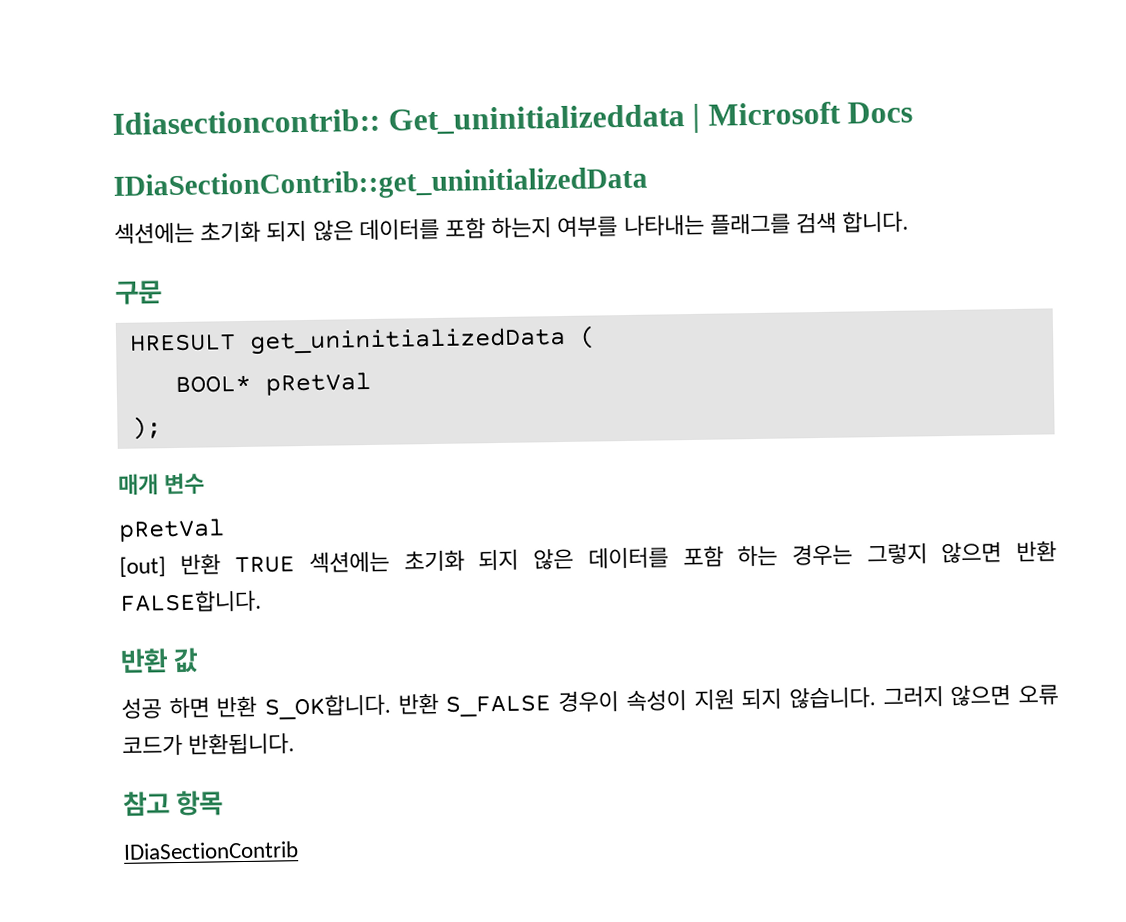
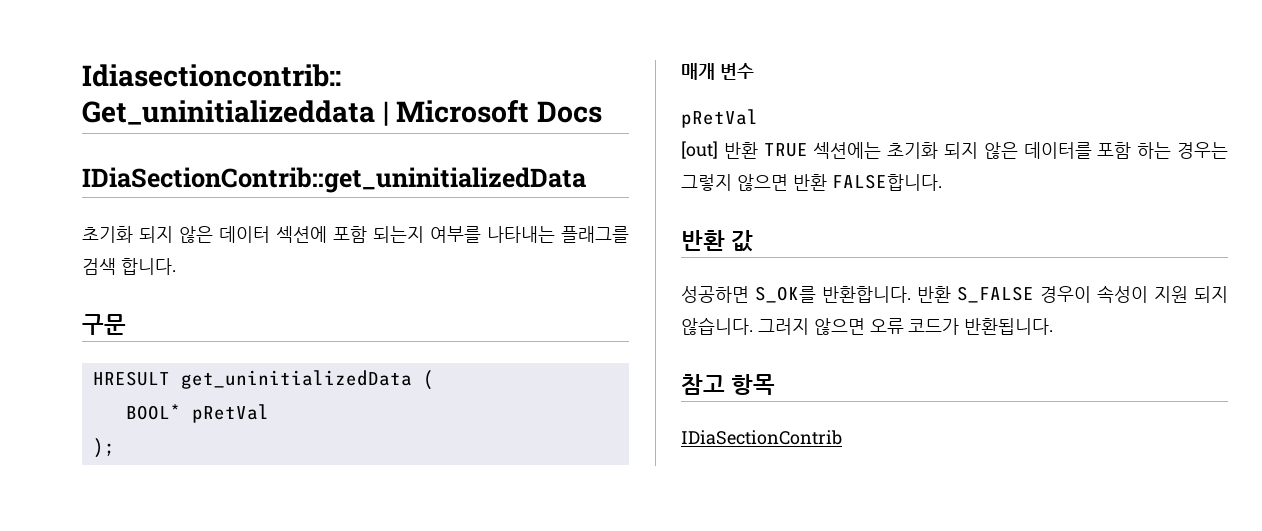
- 섹션에는 초기화 되지 않은 데이터를 포함 하는지 여부를 나타내는 플래그를 검색 합니다.
+ 초기화 되지 않은 데이터 섹션에 포함 되는지 여부를 나타내는 플래그를 검색 합니다.
- 성공 하면 반환 S_OK합니다.
+ 성공하면 S_OK를 반환합니다.

